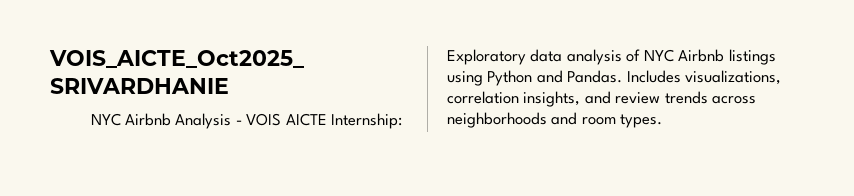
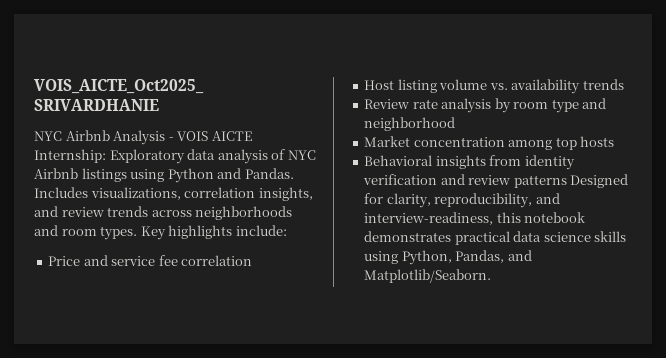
+ Key highlights include:
+ Price and service fee correlation
+ Host listing volume vs. availability trends
+ Review rate analysis by room type and neighborhood
+ Market concentration among top hosts
+ Behavioral insights from identity verification and review patterns Designed for clarity, reproducibility, and interview-readiness, this notebook demonstrates practical data science skills using Python, Pandas, and Matplotlib/Seaborn.

